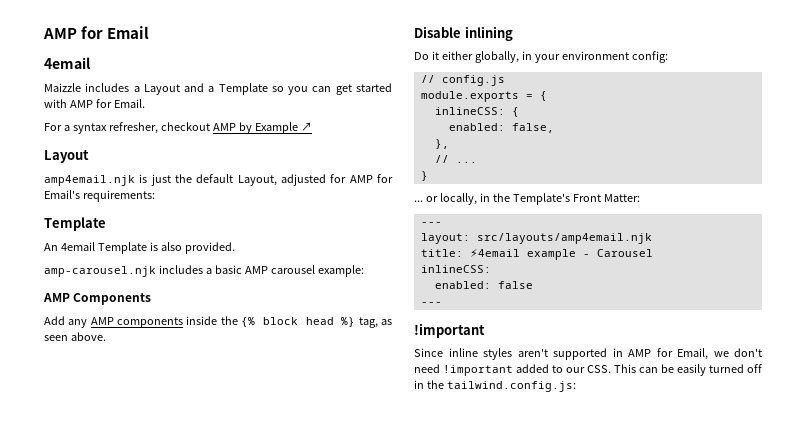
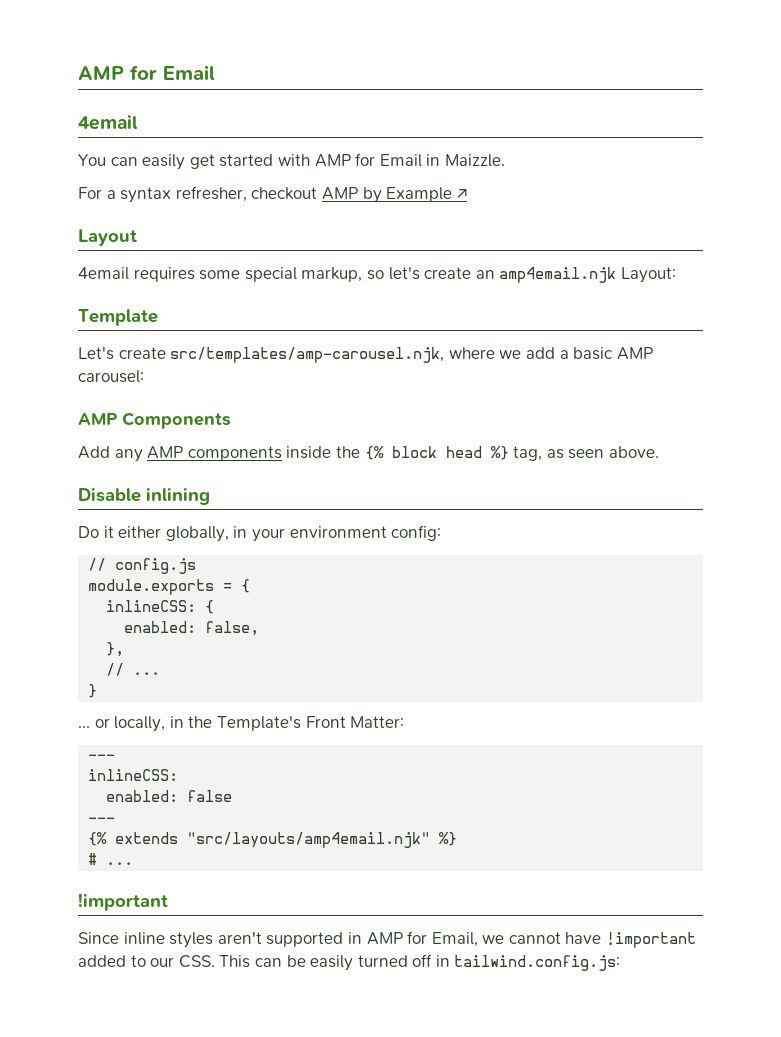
- Maizzle includes a Layout and a Template so you can get started with AMP for Email.
+ You can easily get started with AMP for Email in Maizzle.
- amp4email.njk is just the default Layout, adjusted for AMP for Email's requirements:
+ 4email requires some special markup, so let's create an amp4email.njk Layout:
  Template
- An 4email Template is also provided.
- amp-carousel.njk includes a basic AMP carousel example:
+ Let's create src/templates/amp-carousel.njk, where we add a basic AMP carousel:
  ... or locally, in the Template's Front Matter:
  ---
- layout: src/layouts/amp4email.njk
- title: ⚡4email example - Carousel
  inlineCSS:
  enabled: false
  ---
+ {% extends "src/layouts/amp4email.njk" %}
+ # ...
- Since inline styles aren't supported in AMP for Email, we don't need !important added to our CSS. This can be easily turned off in the tailwind.config.js:
+ Since inline styles aren't supported in AMP for Email, we cannot have !important added to our CSS. This can be easily turned off in tailwind.config.js:

